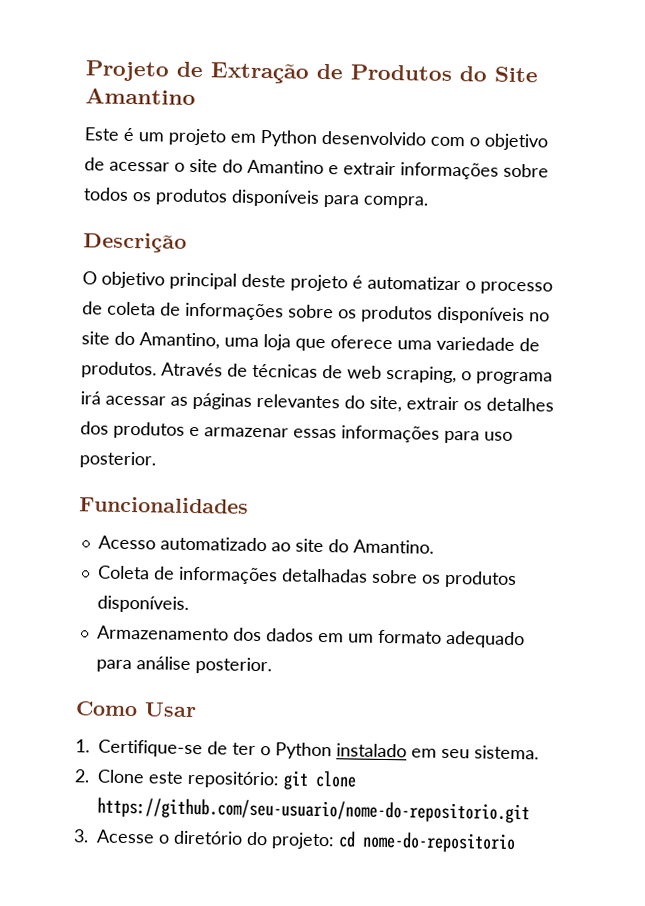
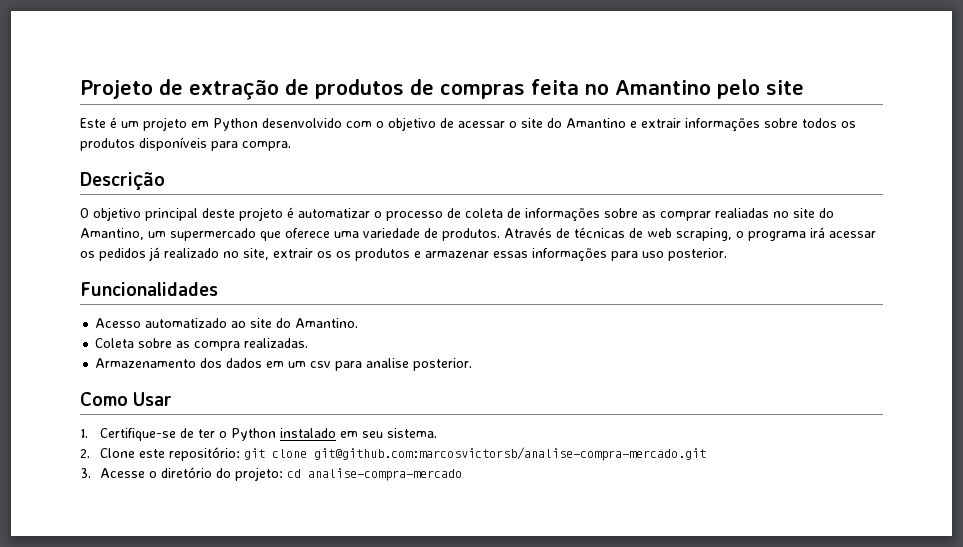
- Projeto de Extração de Produtos do Site Amantino
+ Projeto de extração de produtos de compras feita no Amantino pelo site
- O objetivo principal deste projeto é automatizar o processo de coleta de informações sobre os produtos disponíveis no site do Amantino, uma loja que oferece uma variedade de produtos.
+ O objetivo principal deste projeto é automatizar o processo de coleta de informações sobre as comprar realiadas no site do Amantino, um supermercado que oferece uma variedade de produtos.
- Através de técnicas de web scraping, o programa irá acessar as páginas relevantes do site, extrair os detalhes dos produtos e armazenar essas informações para uso posterior.
+ Através de técnicas de web scraping, o programa irá acessar os pedidos já realizado no site, extrair os os produtos e armazenar essas informações para uso posterior.
- Coleta de informações detalhadas sobre os produtos disponíveis.
+ Coleta sobre as compra realizadas.
- Armazenamento dos dados em um formato adequado para análise posterior.
+ Armazenamento dos dados em um csv para analise posterior.
- 2. Clone este repositório: git clone https://github.com/seu-usuario/nome-do-repositorio.git
+ 2. Clone este repositório: git clone git@github.com:marcosvictorsb/analise-compra-mercado.git
- 3. Acesse o diretório do projeto: cd nome-do-repositorio
+ 3. Acesse o diretório do projeto: cd analise-compra-mercado

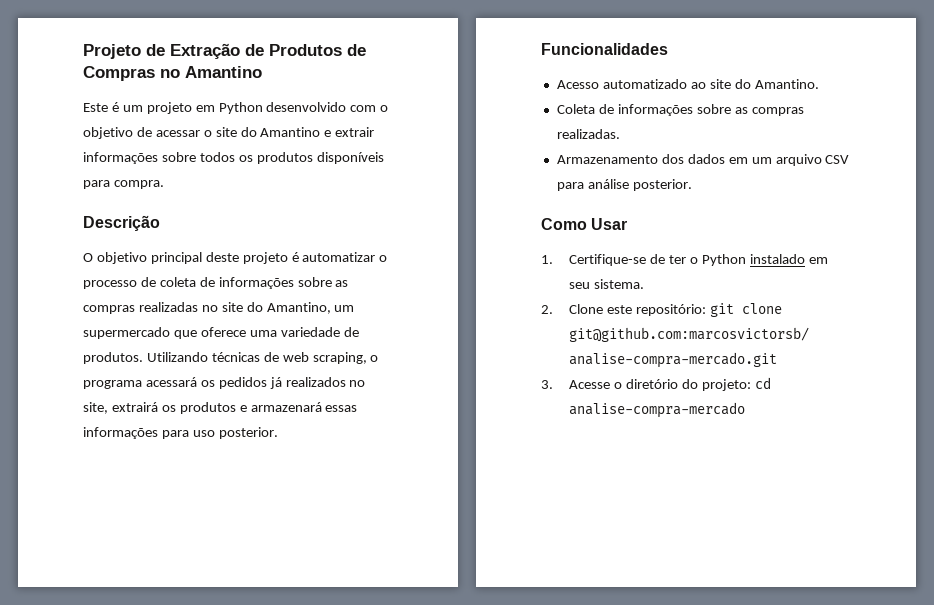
- Projeto de extração de produtos de compras feita no Amantino pelo site
+ Projeto de Extração de Produtos de Compras no Amantino
- O objetivo principal deste projeto é automatizar o processo de coleta de informações sobre as comprar realiadas no site do Amantino, um supermercado que oferece uma variedade de produtos.
+ O objetivo principal deste projeto é automatizar o processo de coleta de informações sobre as compras realizadas no site do Amantino, um supermercado que oferece uma variedade de produtos.
- Através de técnicas de web scraping, o programa irá acessar os pedidos já realizado no site, extrair os os produtos e armazenar essas informações para uso posterior.
+ Utilizando técnicas de web scraping, o programa acessará os pedidos já realizados no site, extrairá os produtos e armazenará essas informações para uso posterior.
- Coleta sobre as compra realizadas.
+ Coleta de informações sobre as compras realizadas.
- Armazenamento dos dados em um csv para analise posterior.
+ Armazenamento dos dados em um arquivo CSV para análise posterior.

